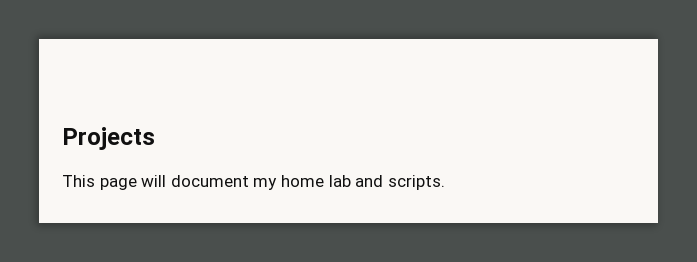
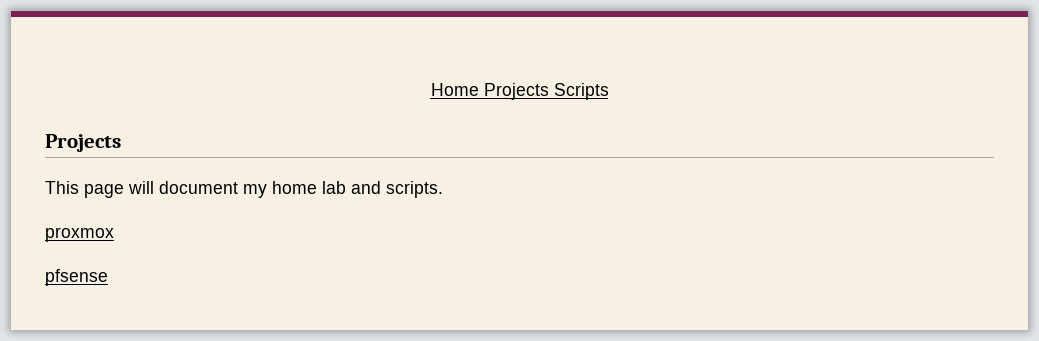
+ Home Projects Scripts
+ proxmox
+ pfsense

